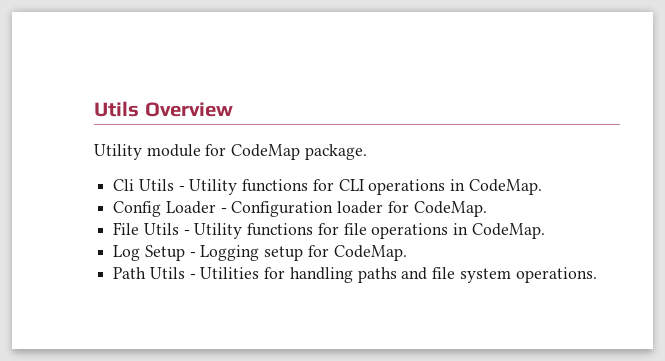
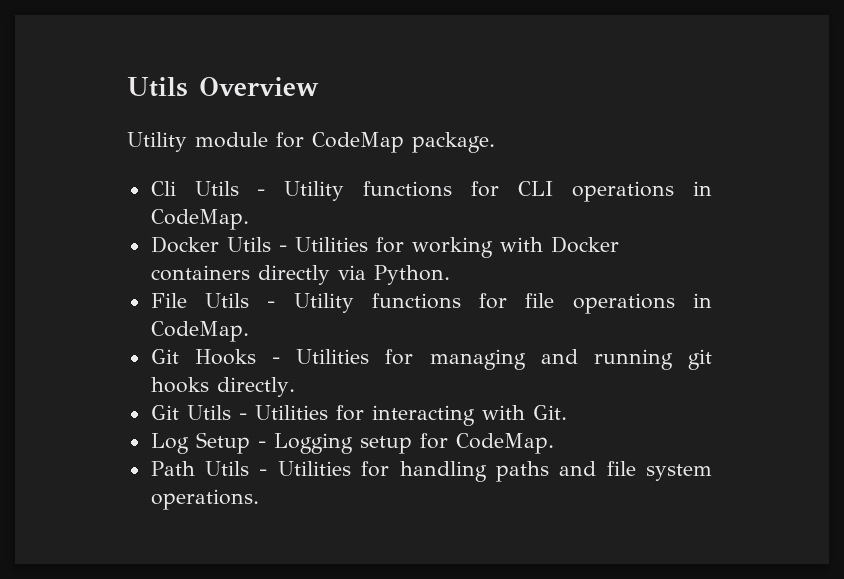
- Config Loader - Configuration loader for CodeMap.
+ Docker Utils - Utilities for working with Docker containers directly via Python.
+ Git Hooks - Utilities for managing and running git hooks directly.
+ Git Utils - Utilities for interacting with Git.

